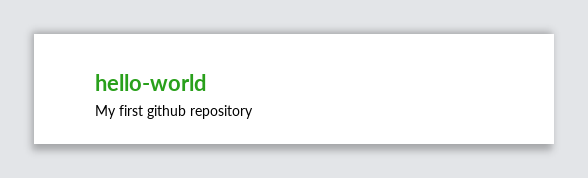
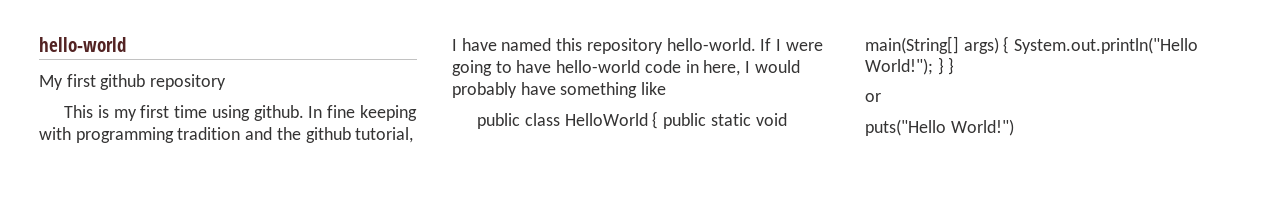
+ This is my first time using github. In fine keeping with programming tradition and the github tutorial, I have named this repository hello-world. If I were going to have hello-world code in here, I would probably have something like
+ public class HelloWorld { public static void main(String[] args) { System.out.println("Hello World!"); } }
+ or
+ puts("Hello World!")

